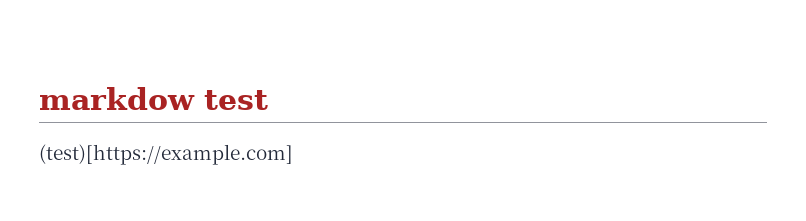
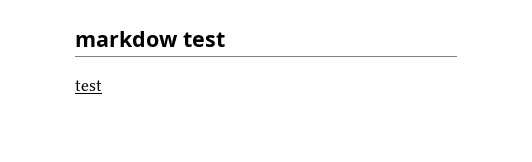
  markdow test
- (test)[https://example.com]
+ test

